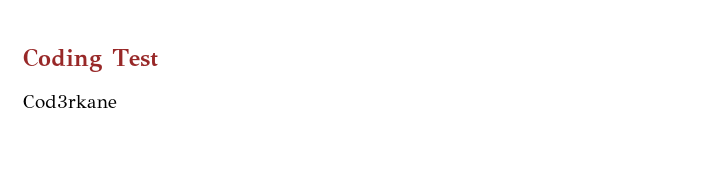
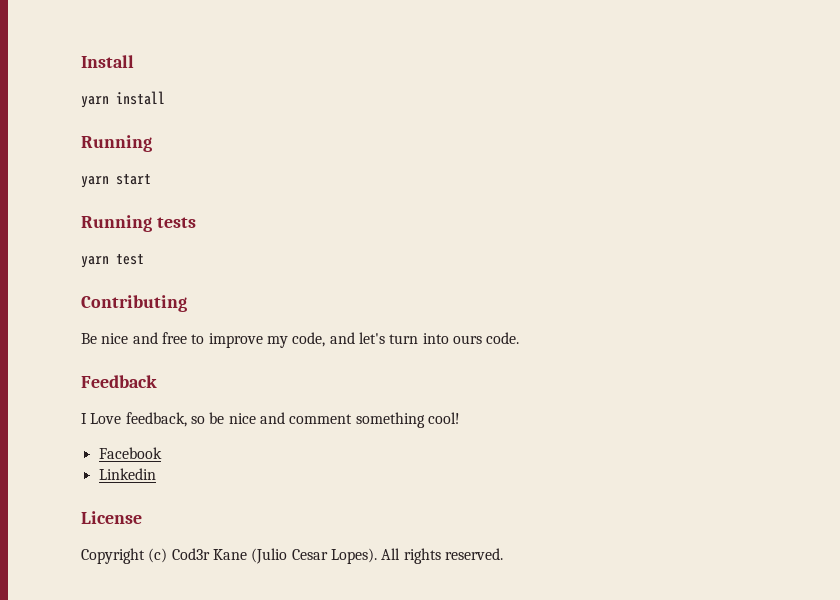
- Coding Test
- Cod3rkane
+ Install
+ yarn install
+ Running
+ yarn start
+ Running tests
+ yarn test
+ Contributing
+ Be nice and free to improve my code, and let's turn into ours code.
+ Feedback
+ I Love feedback, so be nice and comment something cool!
+ Facebook
+ Linkedin
+ License
+ Copyright (c) Cod3r Kane (Julio Cesar Lopes). All rights reserved.

